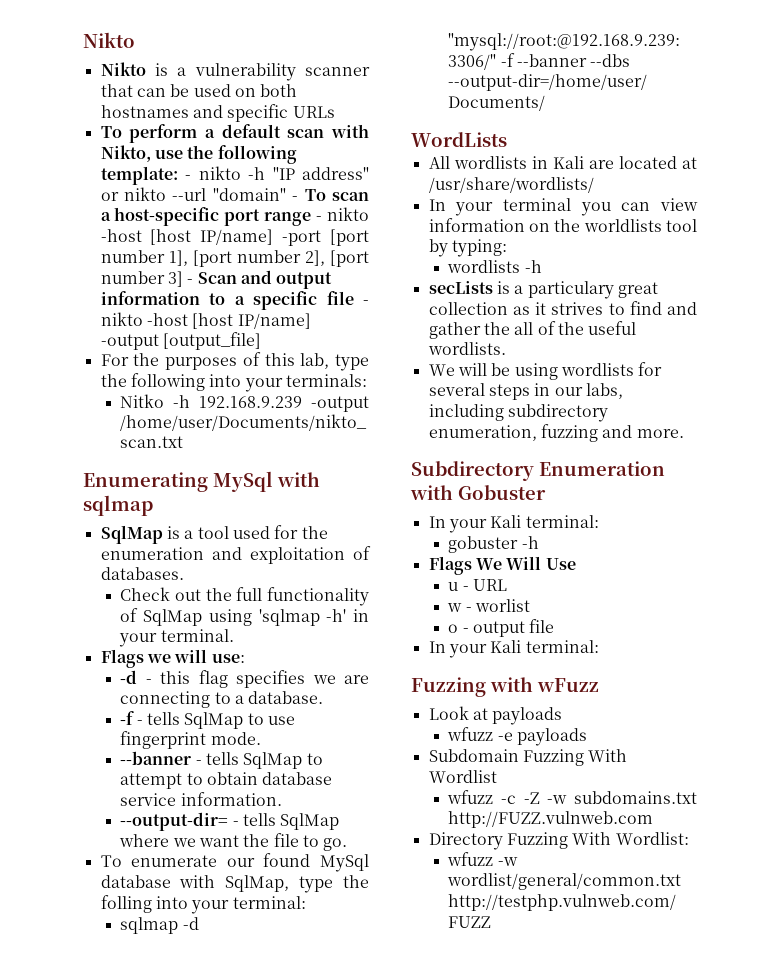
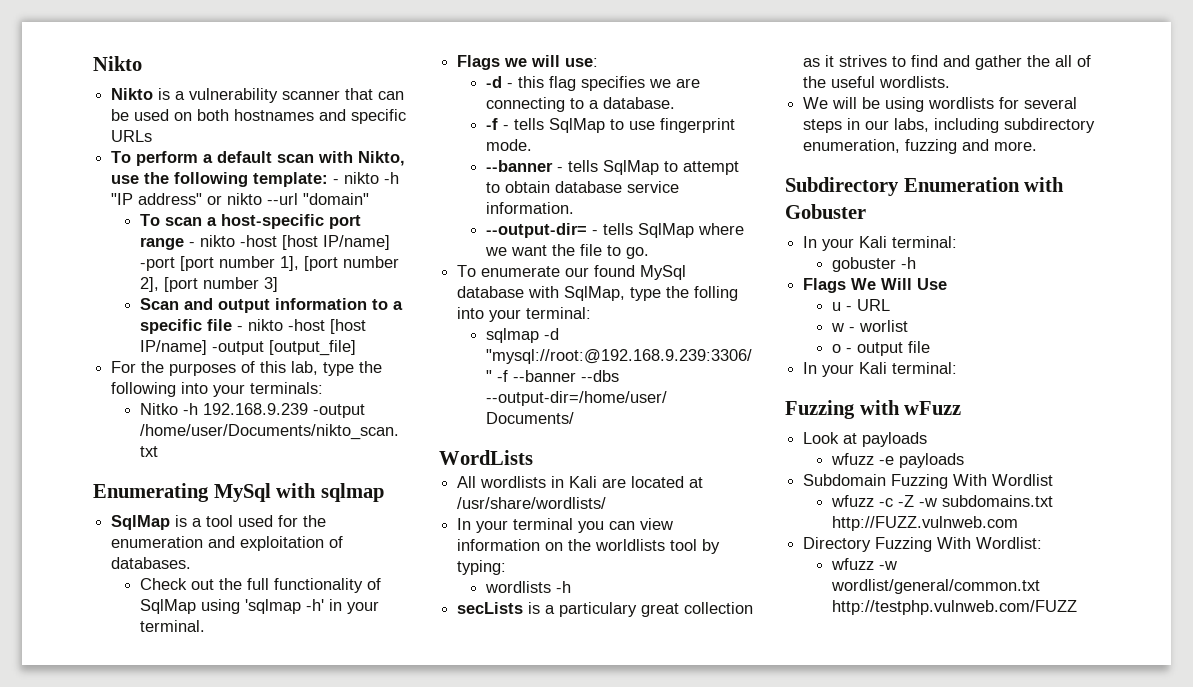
- To perform a default scan with Nikto, use the following template: - nikto -h "IP address" or nikto --url "domain" - To scan a host-specific port range - nikto -host [host IP/name] -port [port number 1], [port number 2], [port number 3] - Scan and output information to a specific file - nikto -host [host IP/name] -output [output_file]
+ To perform a default scan with Nikto, use the following template: - nikto -h "IP address" or nikto --url "domain"
+ To scan a host-specific port range - nikto -host [host IP/name] -port [port number 1], [port number 2], [port number 3]
+ Scan and output information to a specific file - nikto -host [host IP/name] -output [output_file]

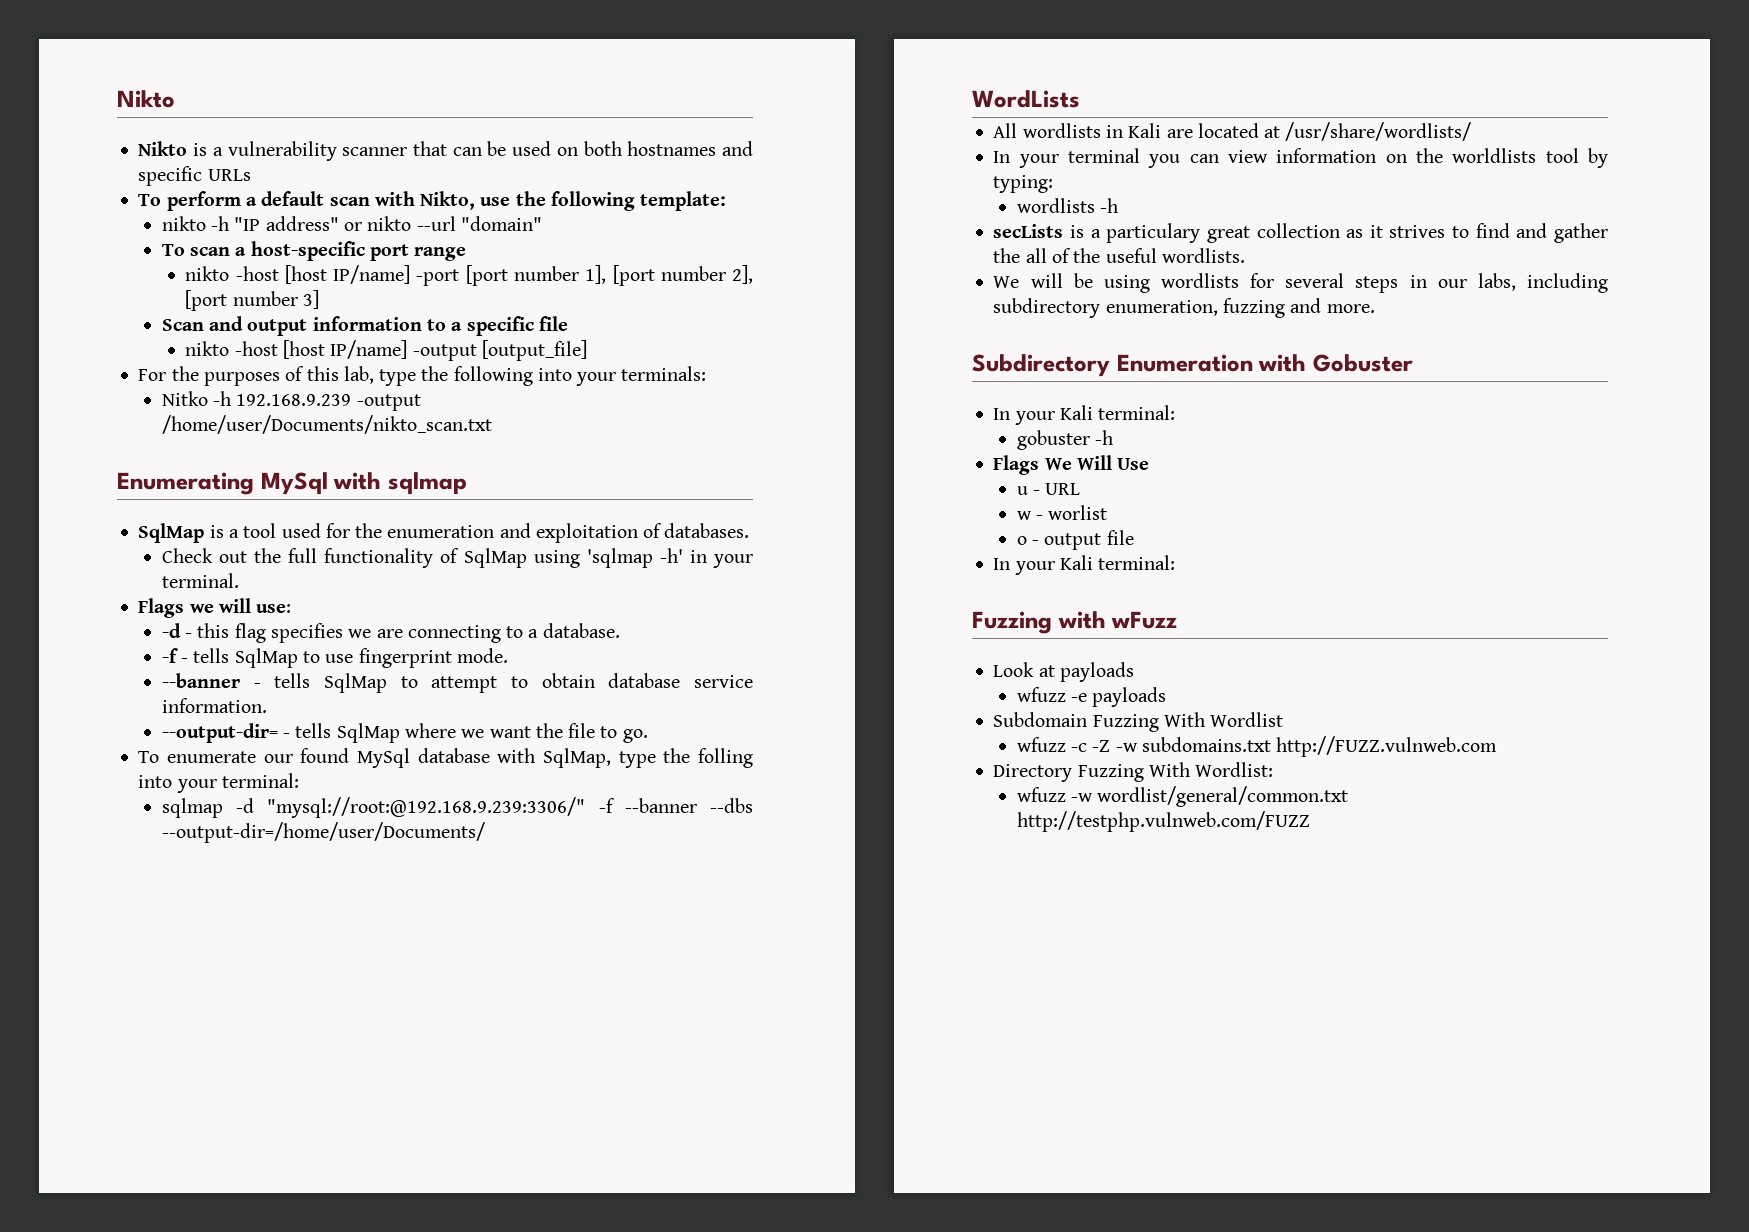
- To perform a default scan with Nikto, use the following template: - nikto -h "IP address" or nikto --url "domain"
+ To perform a default scan with Nikto, use the following template:
+ nikto -h "IP address" or nikto --url "domain"
- To scan a host-specific port range - nikto -host [host IP/name] -port [port number 1], [port number 2], [port number 3]
+ To scan a host-specific port range
+ nikto -host [host IP/name] -port [port number 1], [port number 2], [port number 3]
- Scan and output information to a specific file - nikto -host [host IP/name] -output [output_file]
+ Scan and output information to a specific file
+ nikto -host [host IP/name] -output [output_file]

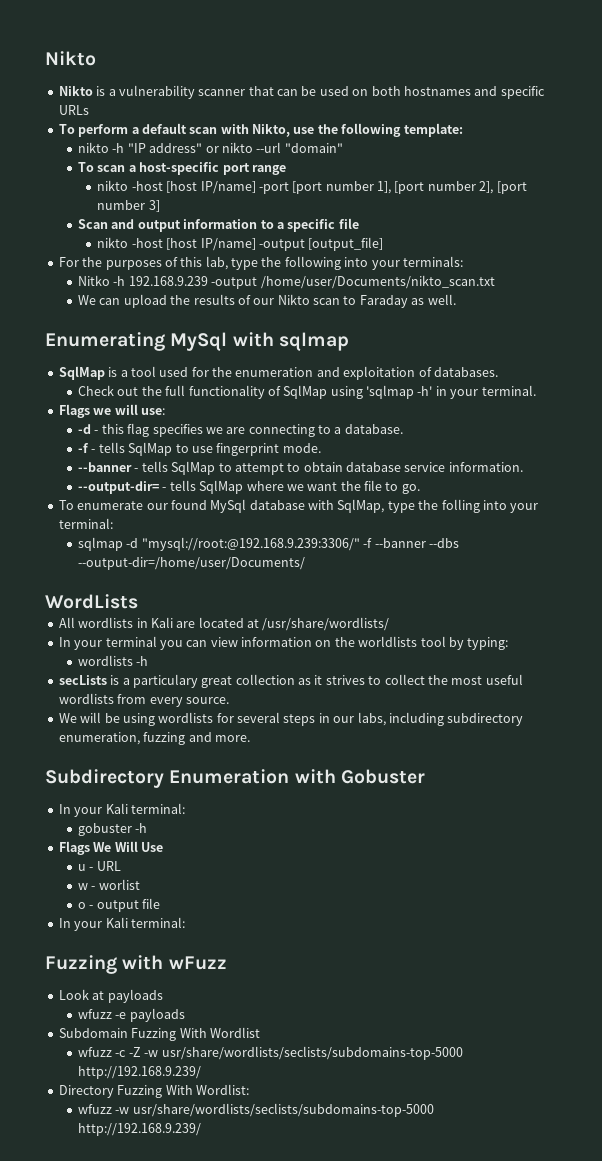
+ We can upload the results of our Nikto scan to Faraday as well.
- secLists is a particulary great collection as it strives to find and gather the all of the useful wordlists.
+ secLists is a particulary great collection as it strives to collect the most useful wordlists from every source.
- wfuzz -c -Z -w subdomains.txt http://FUZZ.vulnweb.com
+ wfuzz -c -Z -w usr/share/wordlists/seclists/subdomains-top-5000 http://192.168.9.239/
- wfuzz -w wordlist/general/common.txt http://testphp.vulnweb.com/FUZZ
+ wfuzz -w usr/share/wordlists/seclists/subdomains-top-5000 http://192.168.9.239/

